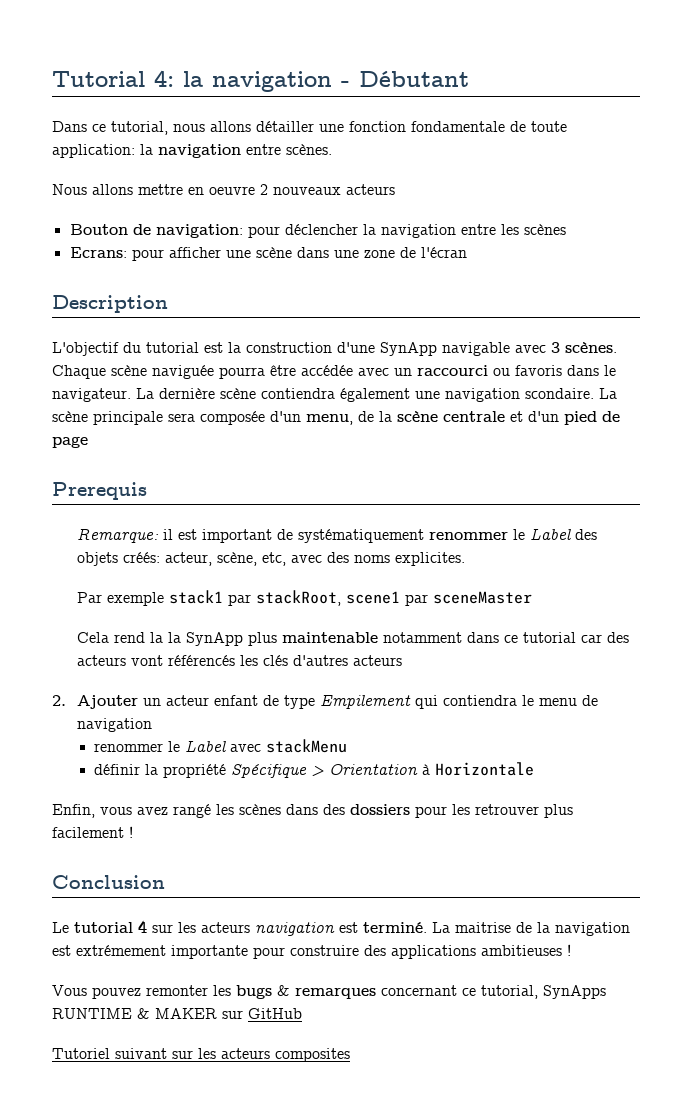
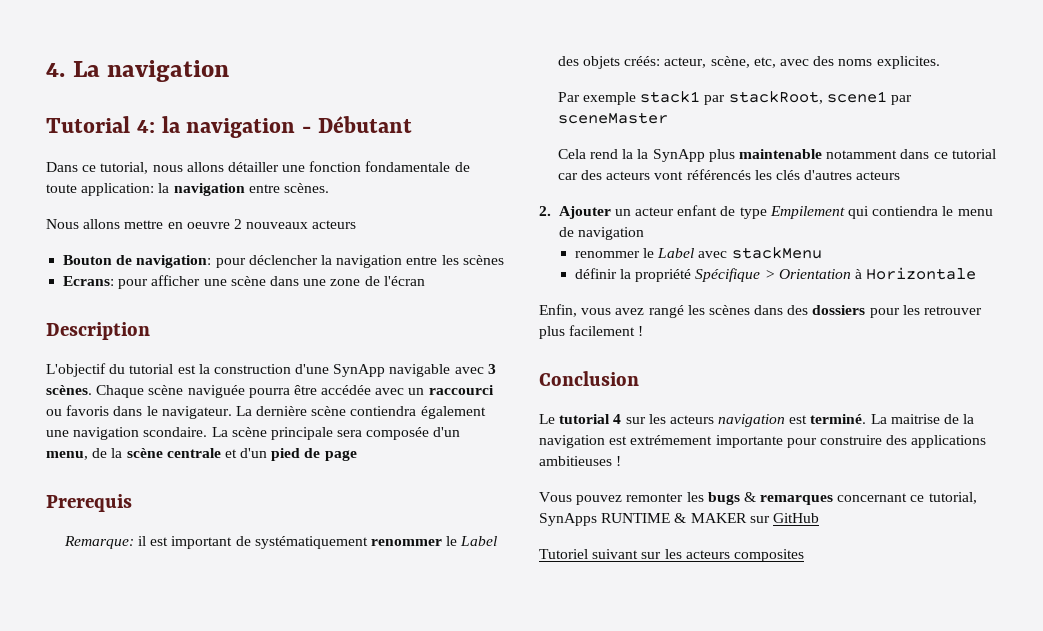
+ 4. La navigation

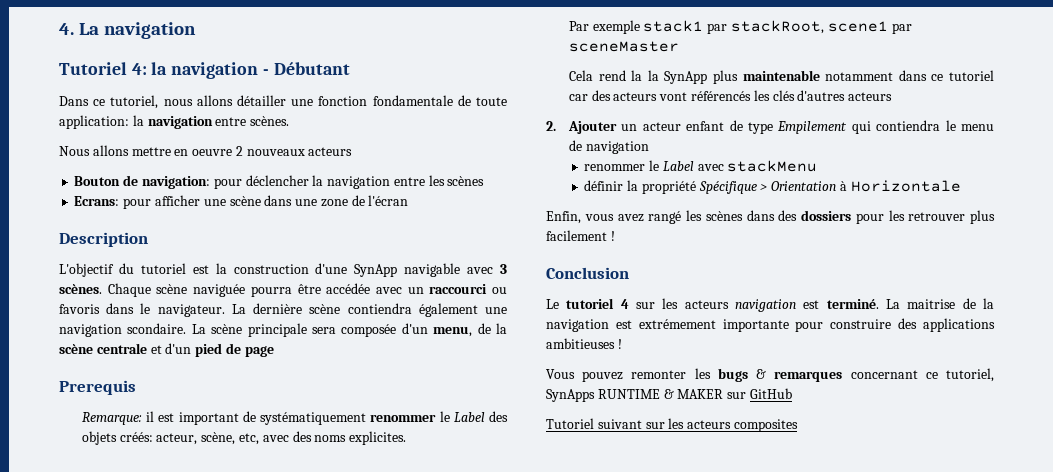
- Tutorial 4: la navigation - Débutant
+ Tutoriel 4: la navigation - Débutant
- Dans ce tutorial, nous allons détailler une fonction fondamentale de toute application: la navigation entre scènes.
+ Dans ce tutoriel, nous allons détailler une fonction fondamentale de toute application: la navigation entre scènes.
- L'objectif du tutorial est la construction d'une SynApp navigable avec 3 scènes.
+ L'objectif du tutoriel est la construction d'une SynApp navigable avec 3 scènes.
- Cela rend la la SynApp plus maintenable notamment dans ce tutorial car des acteurs vont référencés les clés d'autres acteurs
+ Cela rend la la SynApp plus maintenable notamment dans ce tutoriel car des acteurs vont référencés les clés d'autres acteurs
- Le tutorial 4 sur les acteurs navigation est terminé.
+ Le tutoriel 4 sur les acteurs navigation est terminé.
- Vous pouvez remonter les bugs & remarques concernant ce tutorial, SynApps RUNTIME & MAKER sur GitHub
+ Vous pouvez remonter les bugs & remarques concernant ce tutoriel, SynApps RUNTIME & MAKER sur GitHub

